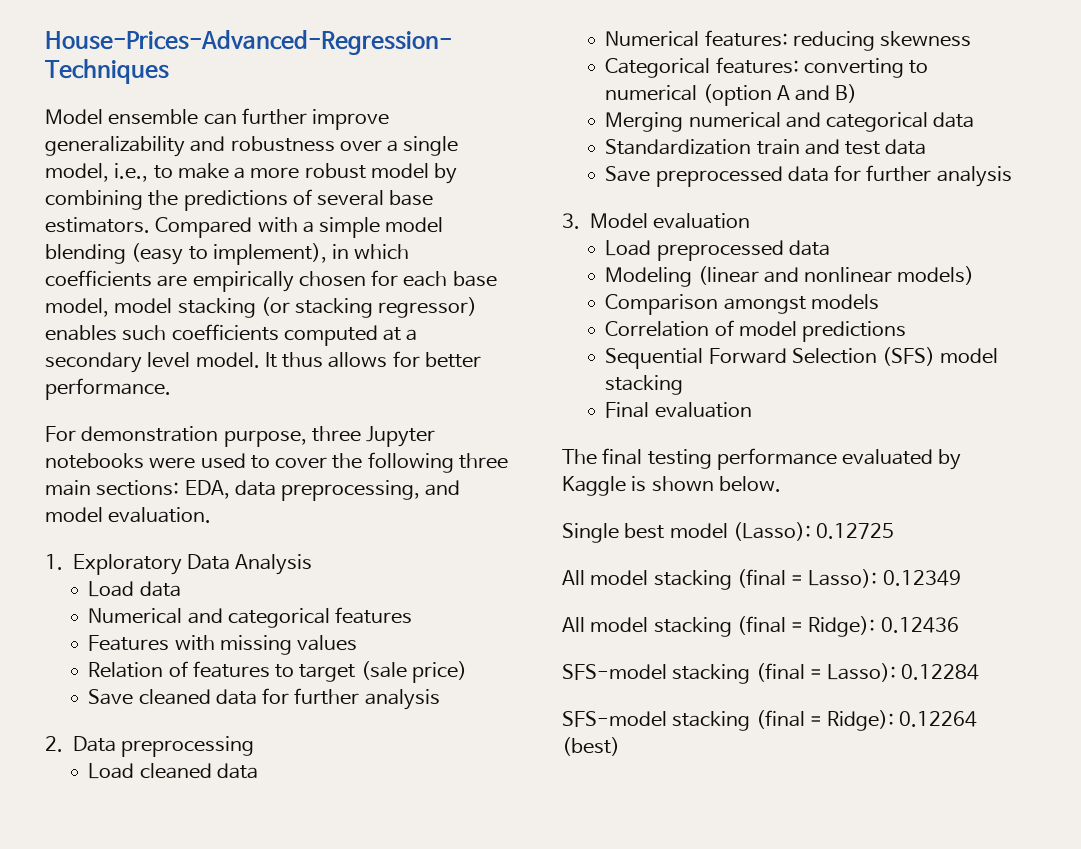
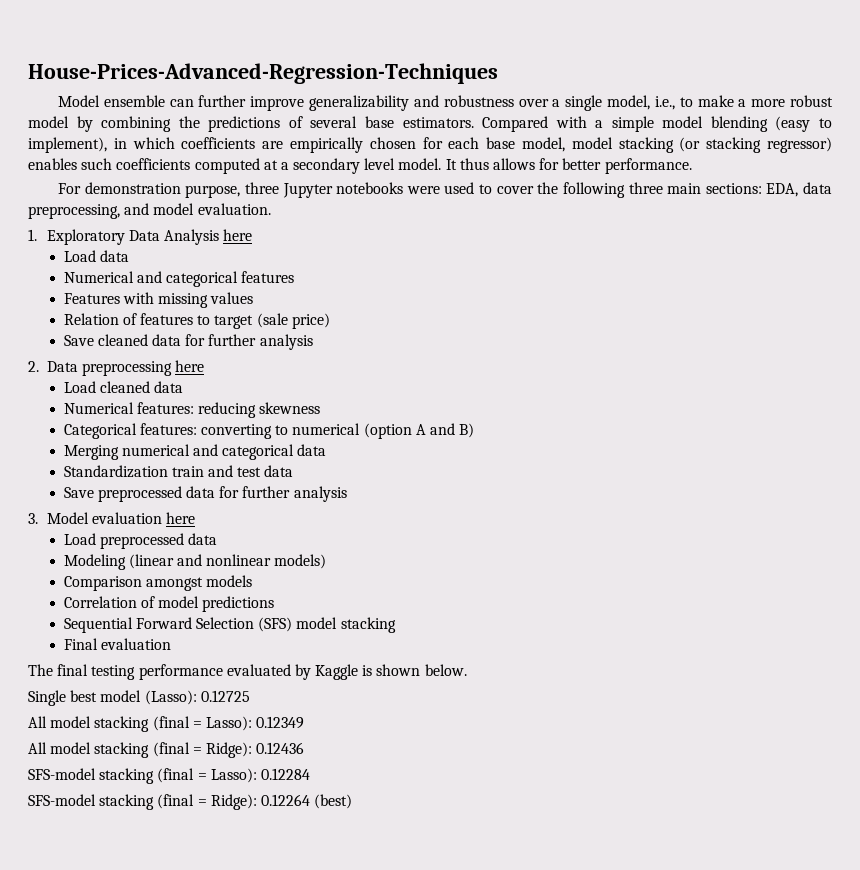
- 1. Exploratory Data Analysis
+ 1. Exploratory Data Analysis here
- 2. Data preprocessing
+ 2. Data preprocessing here
- 3. Model evaluation
+ 3. Model evaluation here

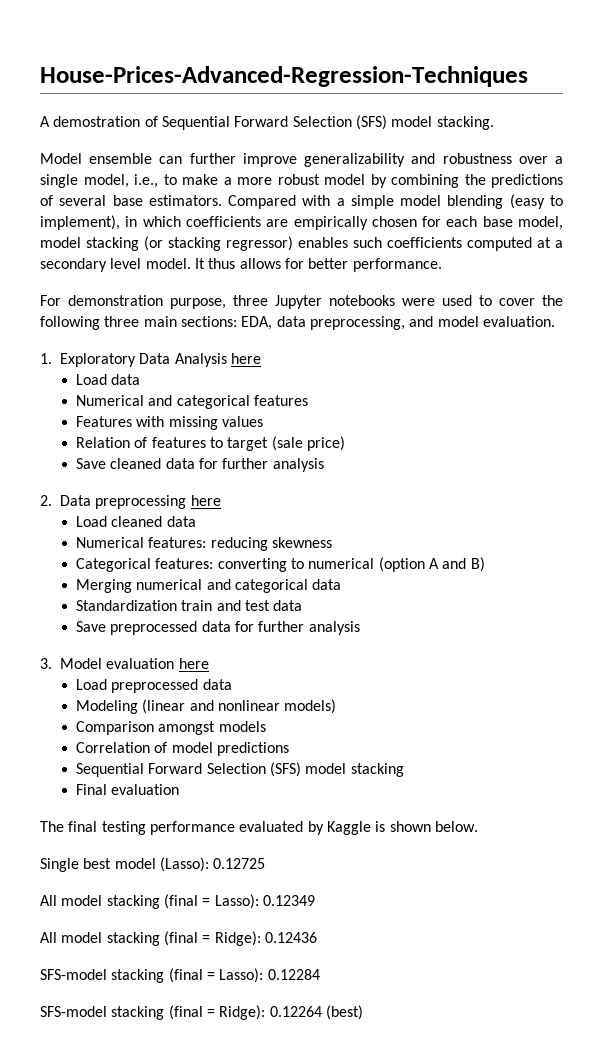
+ A demostration of Sequential Forward Selection (SFS) model stacking.

